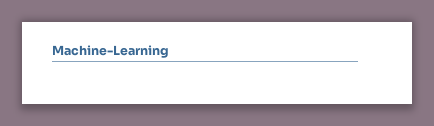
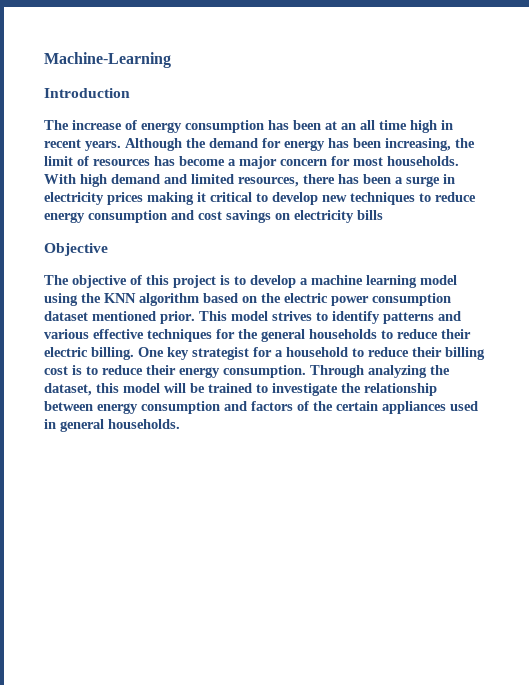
+ Introduction
+ The increase of energy consumption has been at an all time high in recent years. Although the demand for energy has been increasing, the limit of resources has become a major concern for most households. With high demand and limited resources, there has been a surge in electricity prices making it critical to develop new techniques to reduce energy consumption and cost savings on electricity bills
+ Objective
+ The objective of this project is to develop a machine learning model using the KNN algorithm based on the electric power consumption dataset mentioned prior. This model strives to identify patterns and various effective techniques for the general households to reduce their electric billing. One key strategist for a household to reduce their billing cost is to reduce their energy consumption. Through analyzing the dataset, this model will be trained to investigate the relationship between energy consumption and factors of the certain appliances used in general households.

